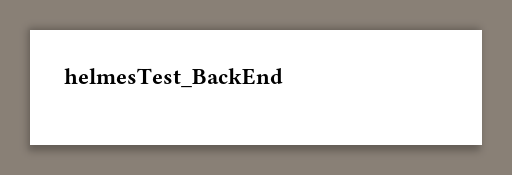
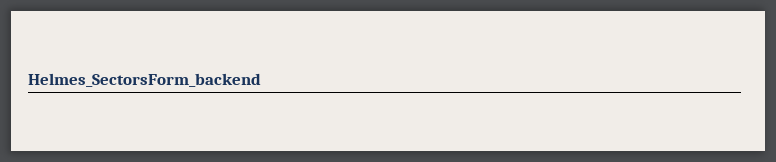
- helmesTest_BackEnd
+ Helmes_SectorsForm_backend

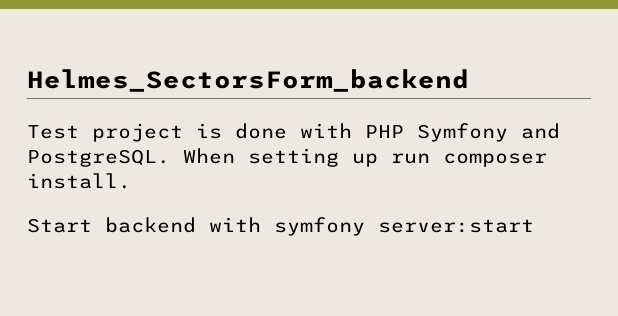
+ Test project is done with PHP Symfony and PostgreSQL. When setting up run composer install.
+ Start backend with symfony server:start

